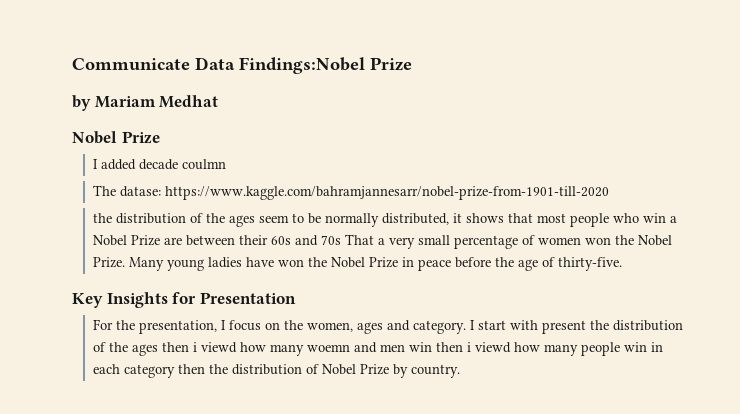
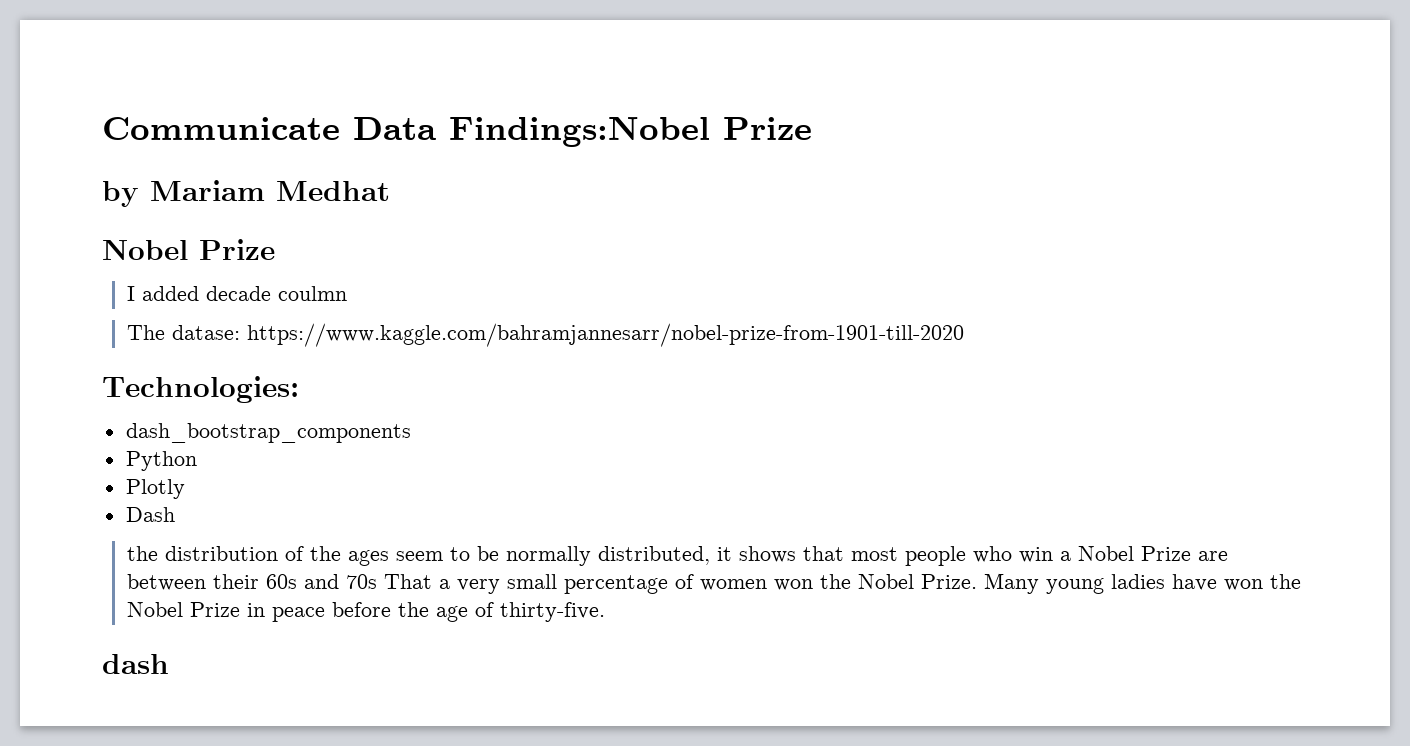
+ Technologies:
+ dash_bootstrap_components
+ Python
+ Plotly
+ Dash
- Key Insights for Presentation
- For the presentation, I focus on the women, ages and category. I start with present the distribution of the ages then i viewd how many woemn and men win then i viewd how many people win in each category then the distribution of Nobel Prize by country.
+ dash

